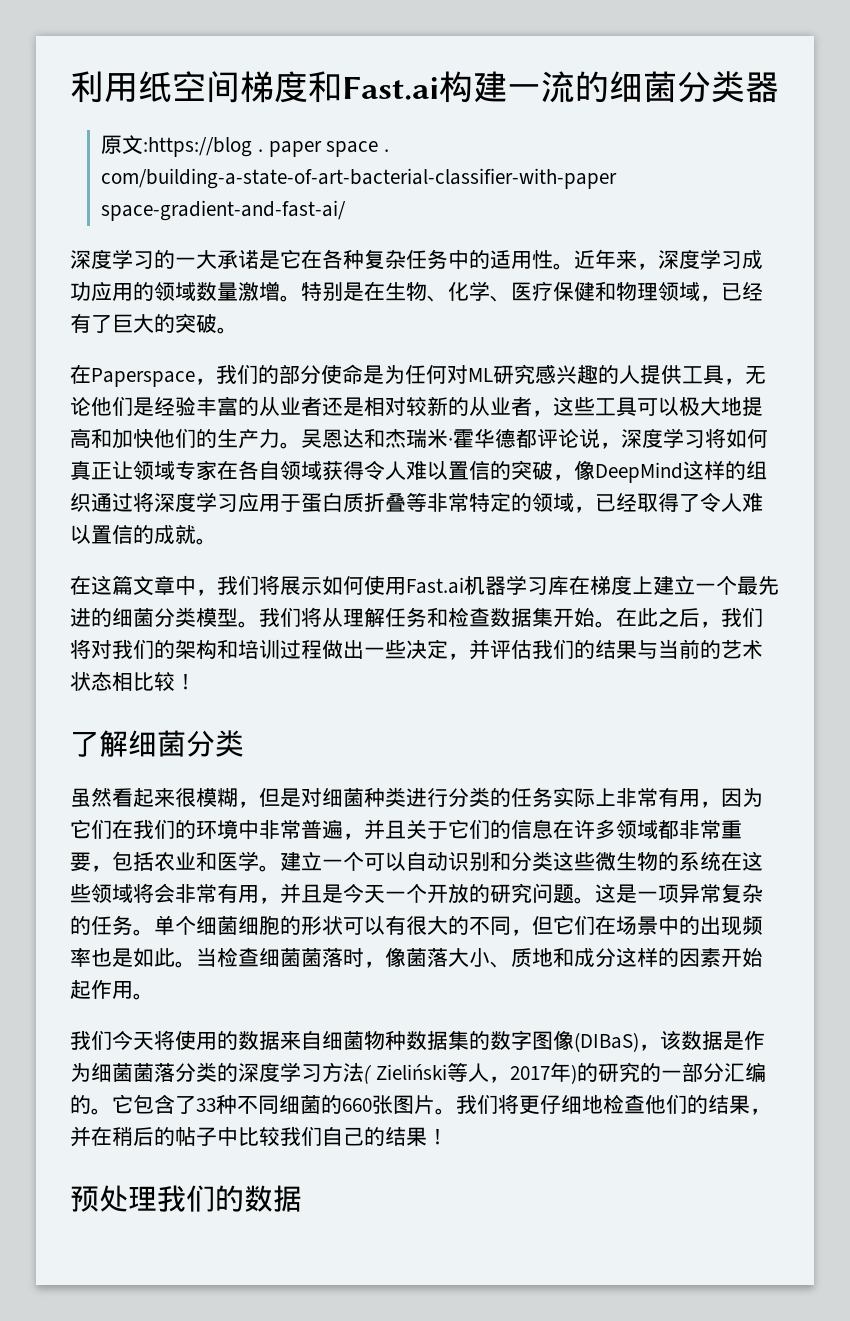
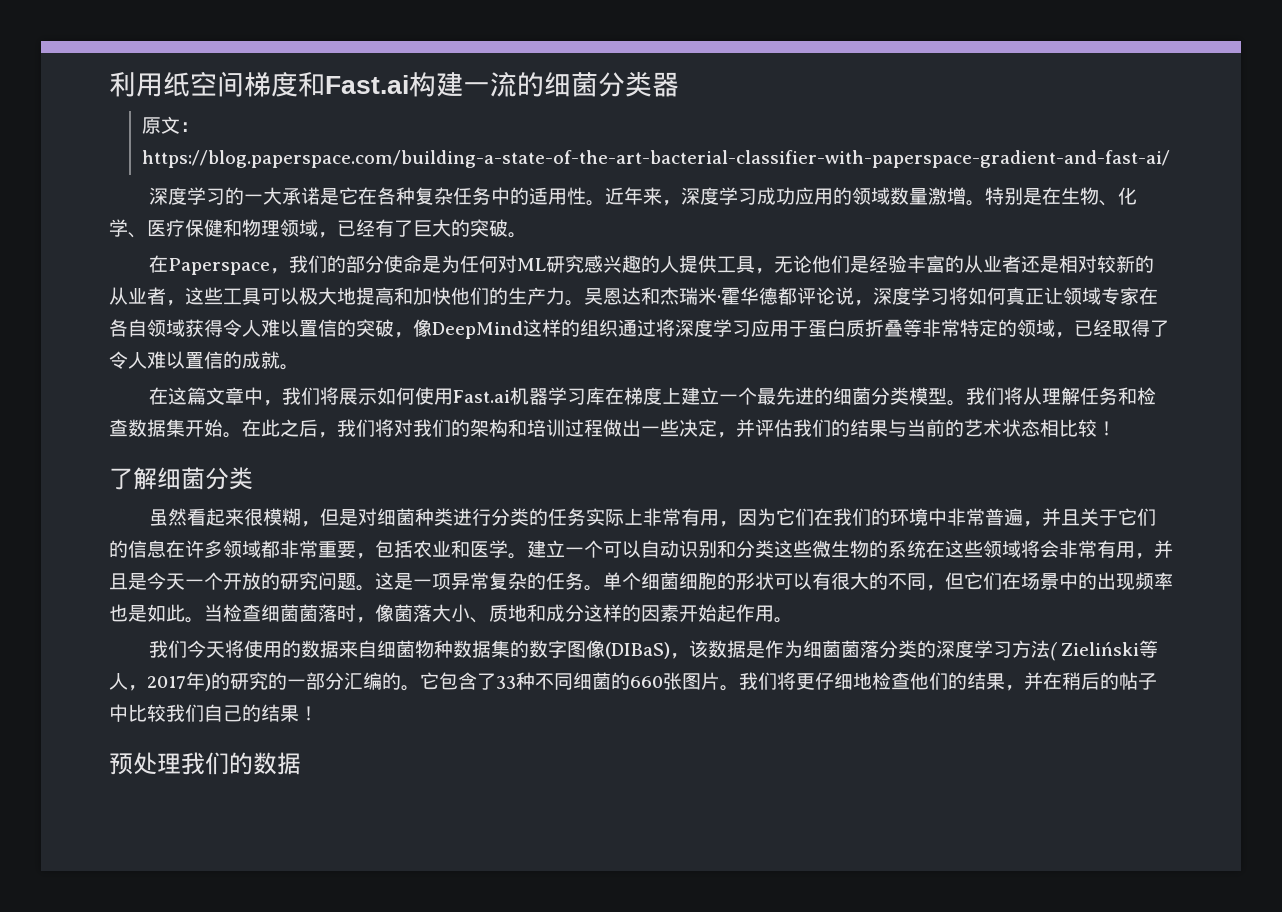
- 原文:https://blog . paper space . com/building-a-state-of-art-bacterial-classifier-with-paper space-gradient-and-fast-ai/
+ 原文：https://blog.paperspace.com/building-a-state-of-the-art-bacterial-classifier-with-paperspace-gradient-and-fast-ai/

